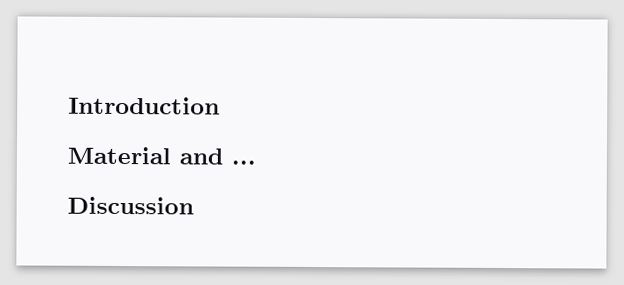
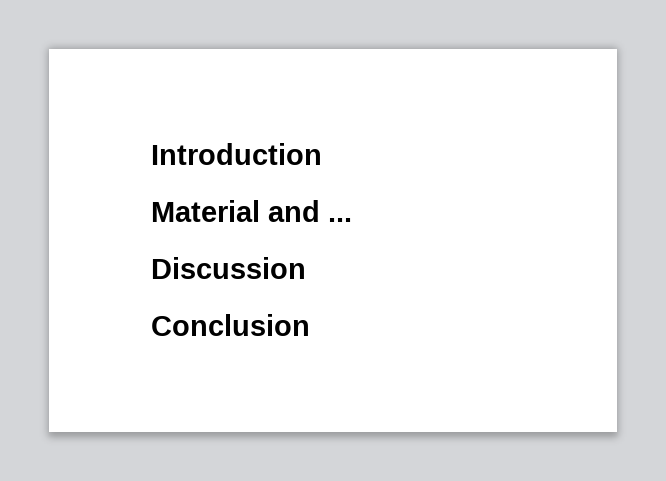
+ Conclusion

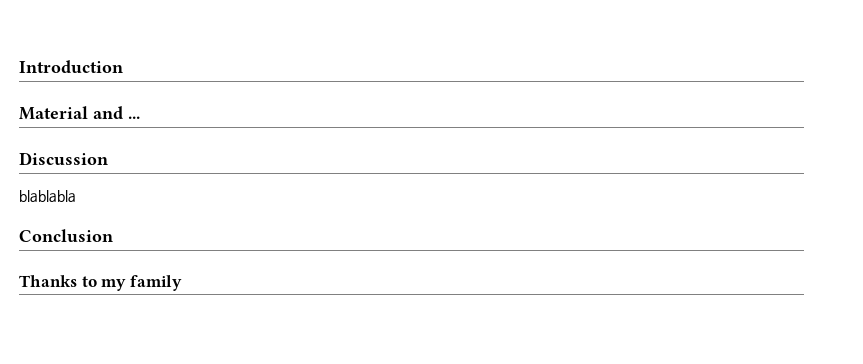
+ blablabla
+ Thanks to my family

